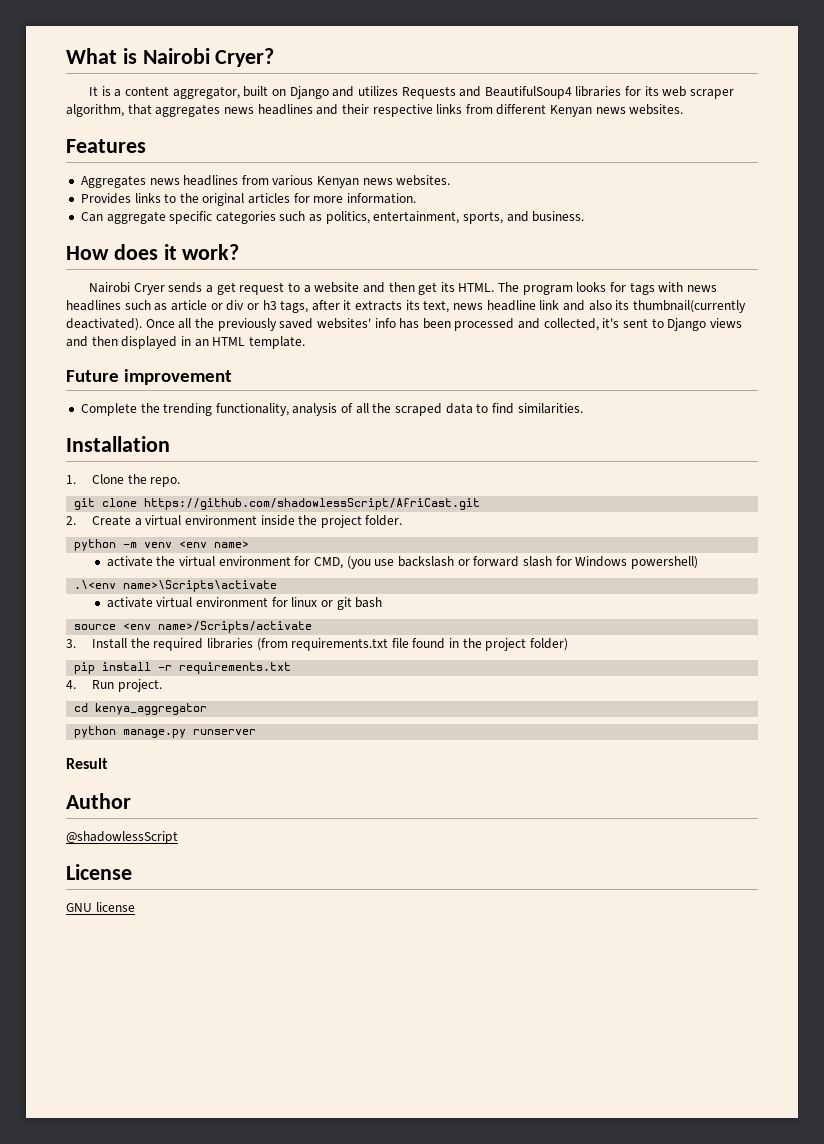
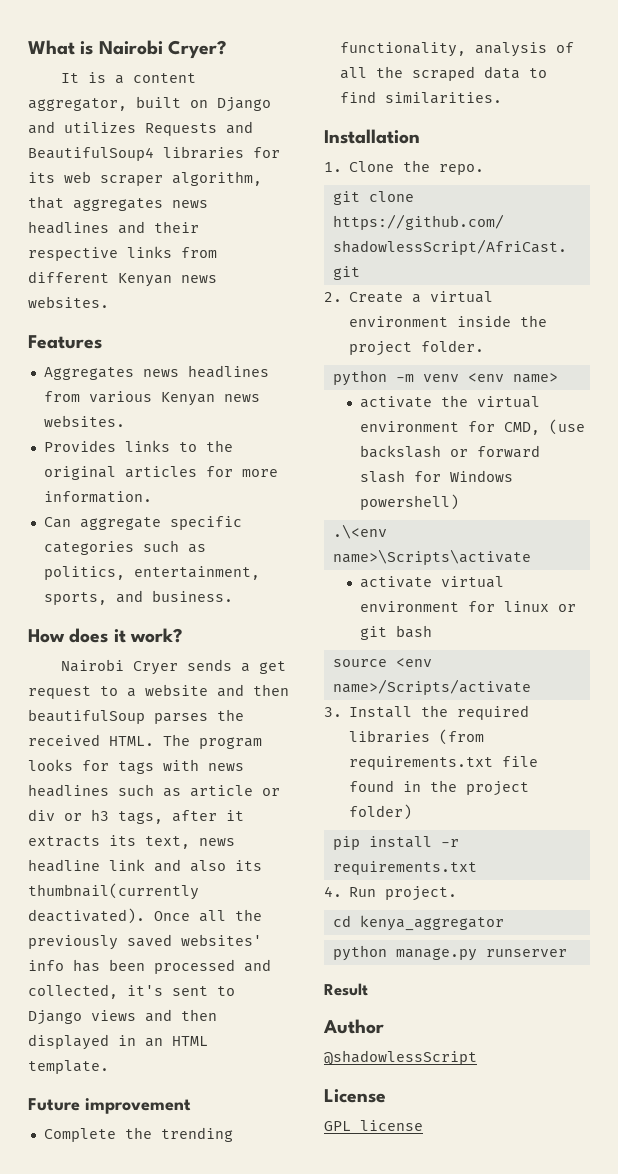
- Nairobi Cryer sends a get request to a website and then get its HTML.
+ Nairobi Cryer sends a get request to a website and then beautifulSoup parses the received HTML.
- activate the virtual environment for CMD, (you use backslash or forward slash for Windows powershell)
+ activate the virtual environment for CMD, (use backslash or forward slash for Windows powershell)
- GNU license
+ GPL license

